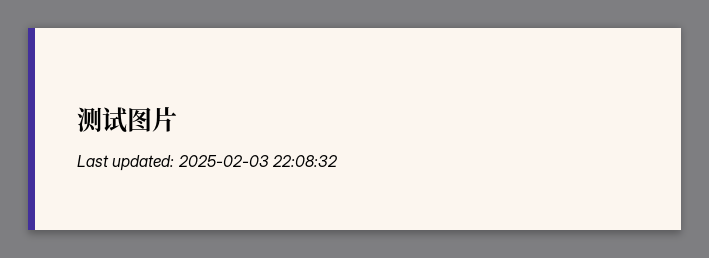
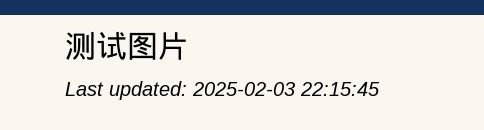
- Last updated: 2025-02-03 22:08:32
+ Last updated: 2025-02-03 22:15:45

